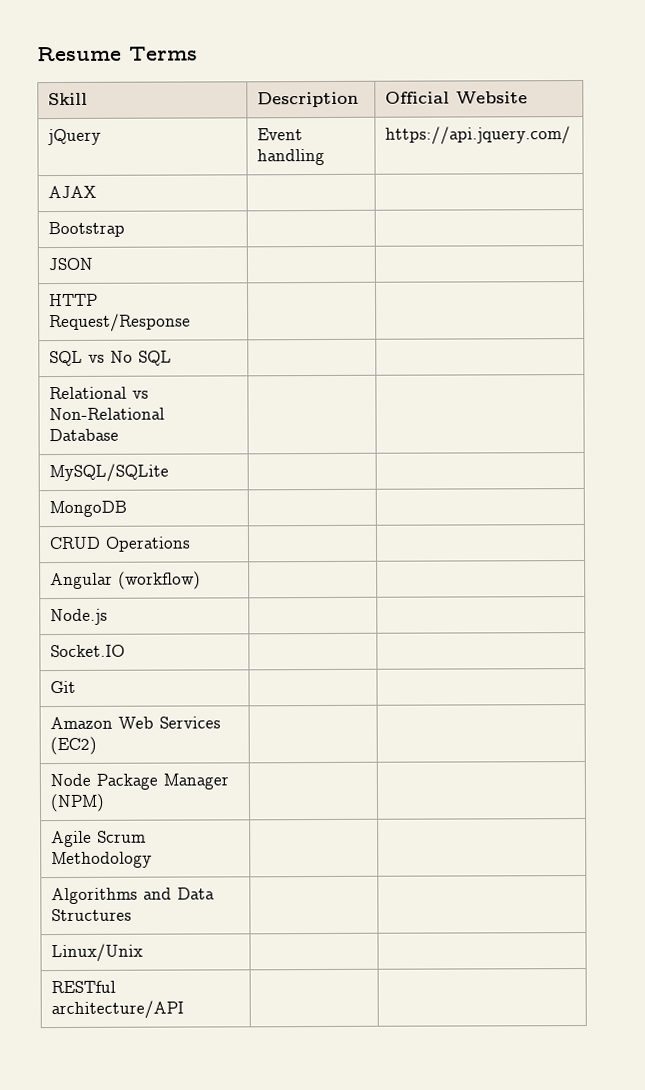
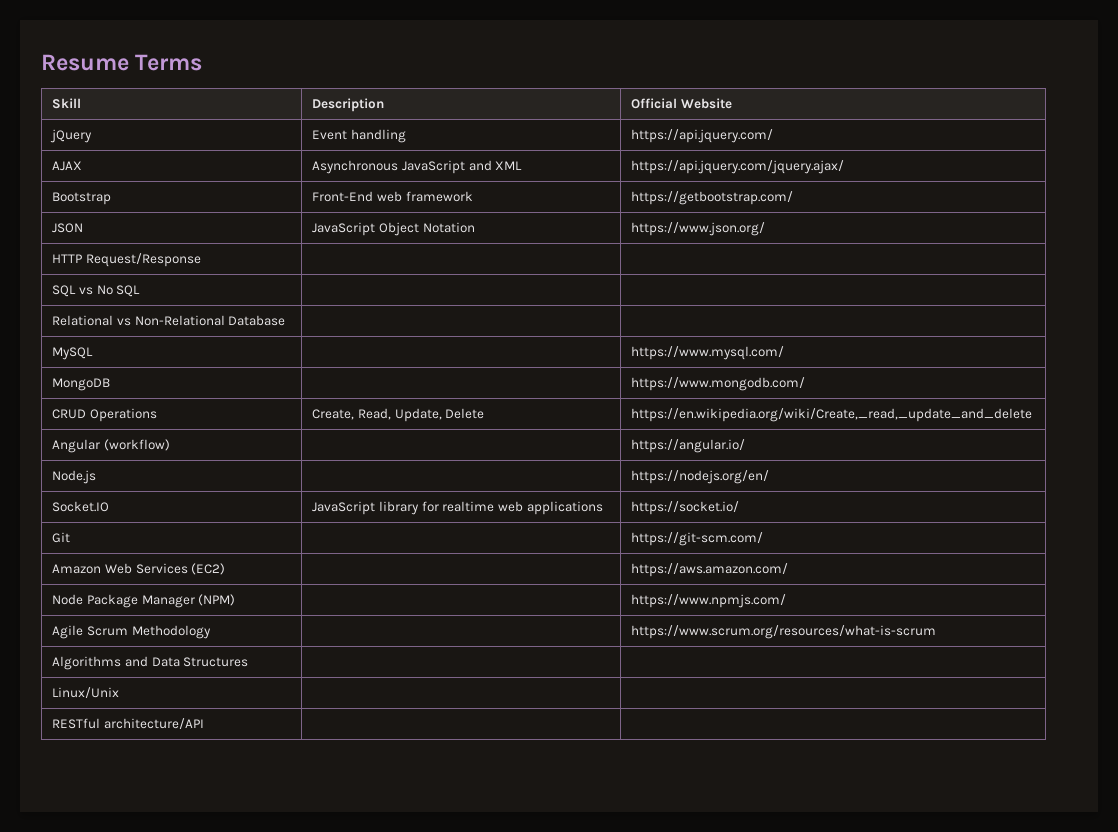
- AJAX | |
- Bootstrap | |
- JSON | |
+ AJAX | Asynchronous JavaScript and XML | https://api.jquery.com/jquery.ajax/
+ Bootstrap | Front-End web framework | https://getbootstrap.com/
+ JSON | JavaScript Object Notation | https://www.json.org/
- MySQL/SQLite | |
+ MySQL | | https://www.mysql.com/
- MongoDB | |
+ MongoDB | | https://www.mongodb.com/
- CRUD Operations | |
+ CRUD Operations | Create, Read, Update, Delete | https://en.wikipedia.org/wiki/Create,_read,_update_and_delete
- Angular (workflow) | |
+ Angular (workflow) | | https://angular.io/
- Node.js | |
+ Node.js | | https://nodejs.org/en/
- Socket.IO | |
+ Socket.IO | JavaScript library for realtime web applications | https://socket.io/
- Git | |
+ Git | | https://git-scm.com/
- Amazon Web Services (EC2) | |
+ Amazon Web Services (EC2) | | https://aws.amazon.com/
- Node Package Manager (NPM) | |
+ Node Package Manager (NPM) | | https://www.npmjs.com/
- Agile Scrum Methodology | |
+ Agile Scrum Methodology | | https://www.scrum.org/resources/what-is-scrum

